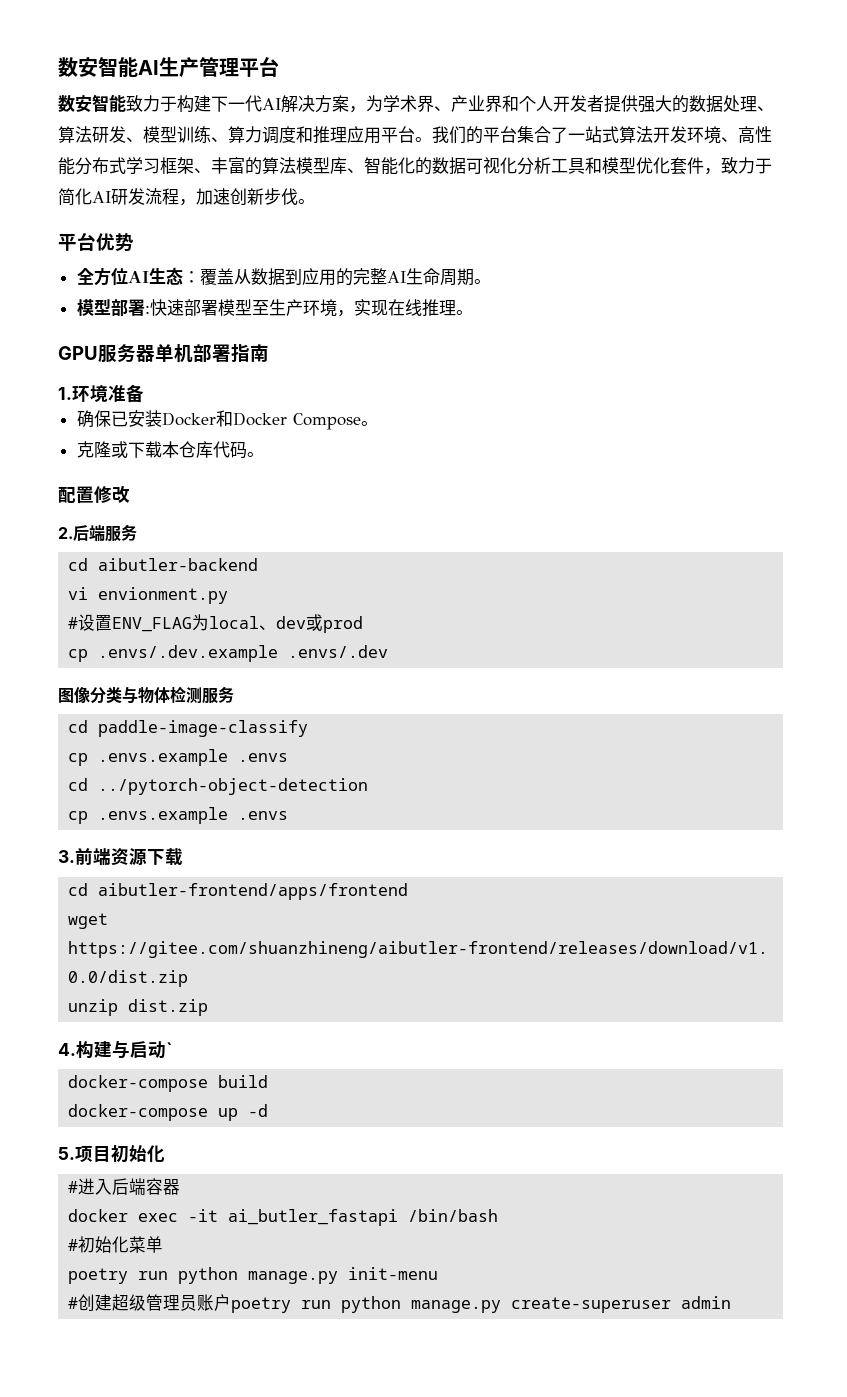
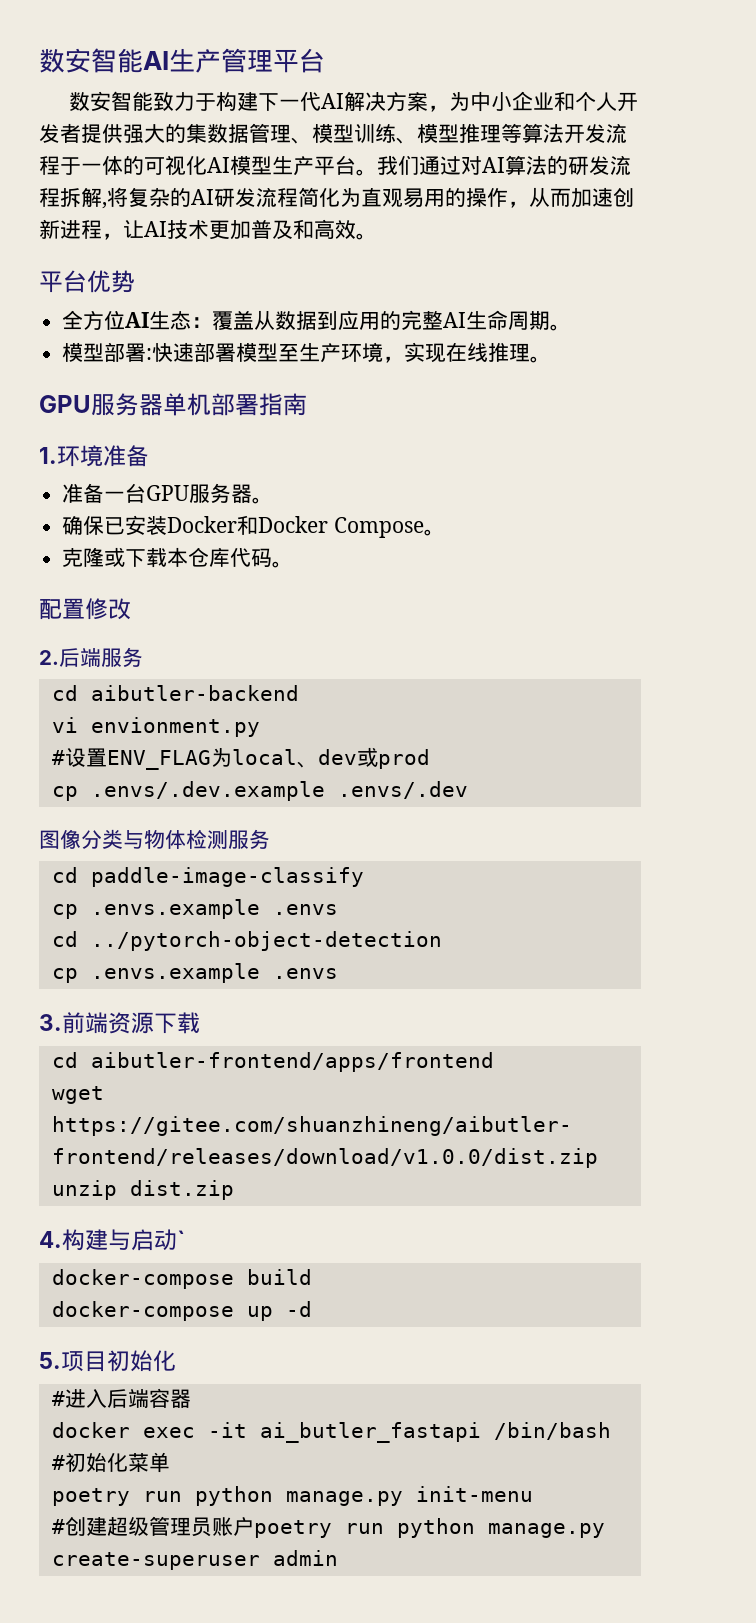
- 数安智能致力于构建下一代AI解决方案，为学术界、产业界和个人开发者提供强大的数据处理、算法研发、模型训练、算力调度和推理应用平台。我们的平台集合了一站式算法开发环境、高性能分布式学习框架、丰富的算法模型库、智能化的数据可视化分析工具和模型优化套件，致力于简化AI研发流程，加速创新步伐。
+ 数安智能致力于构建下一代AI解决方案，为中小企业和个人开发者提供强大的集数据管理、模型训练、模型推理等算法开发流程于一体的可视化AI模型生产平台。我们通过对AI算法的研发流程拆解,将复杂的AI研发流程简化为直观易用的操作，从而加速创新进程，让AI技术更加普及和高效。
+ 准备一台GPU服务器。

